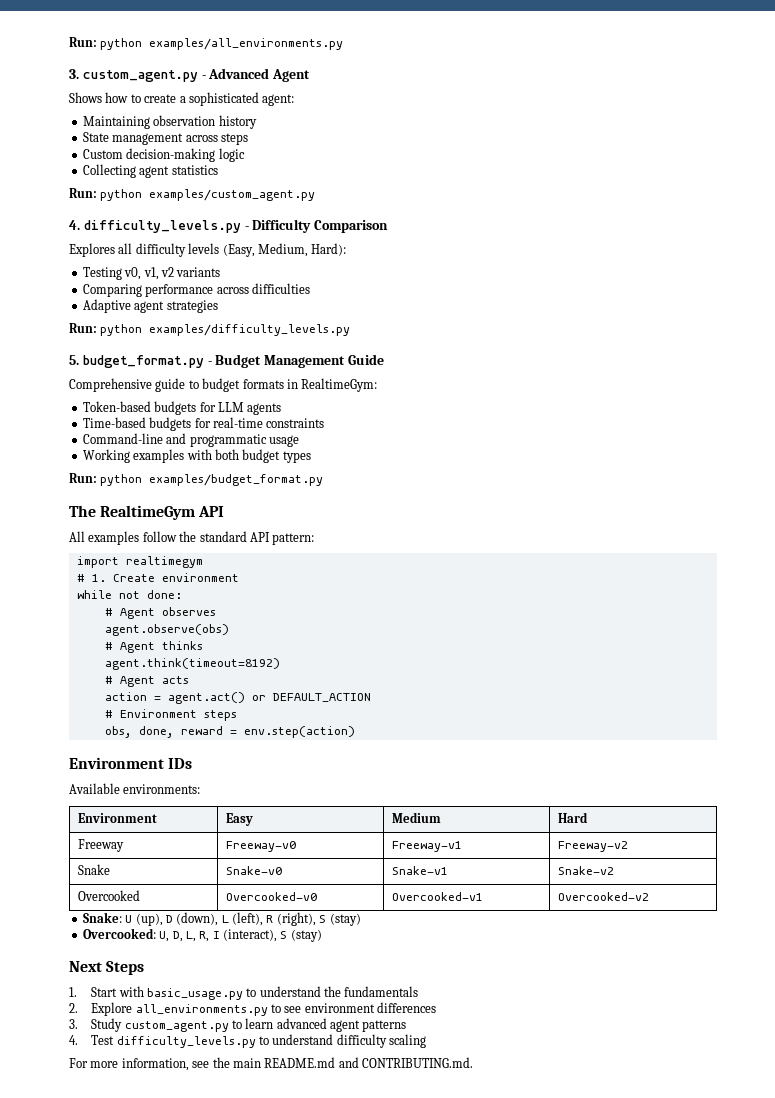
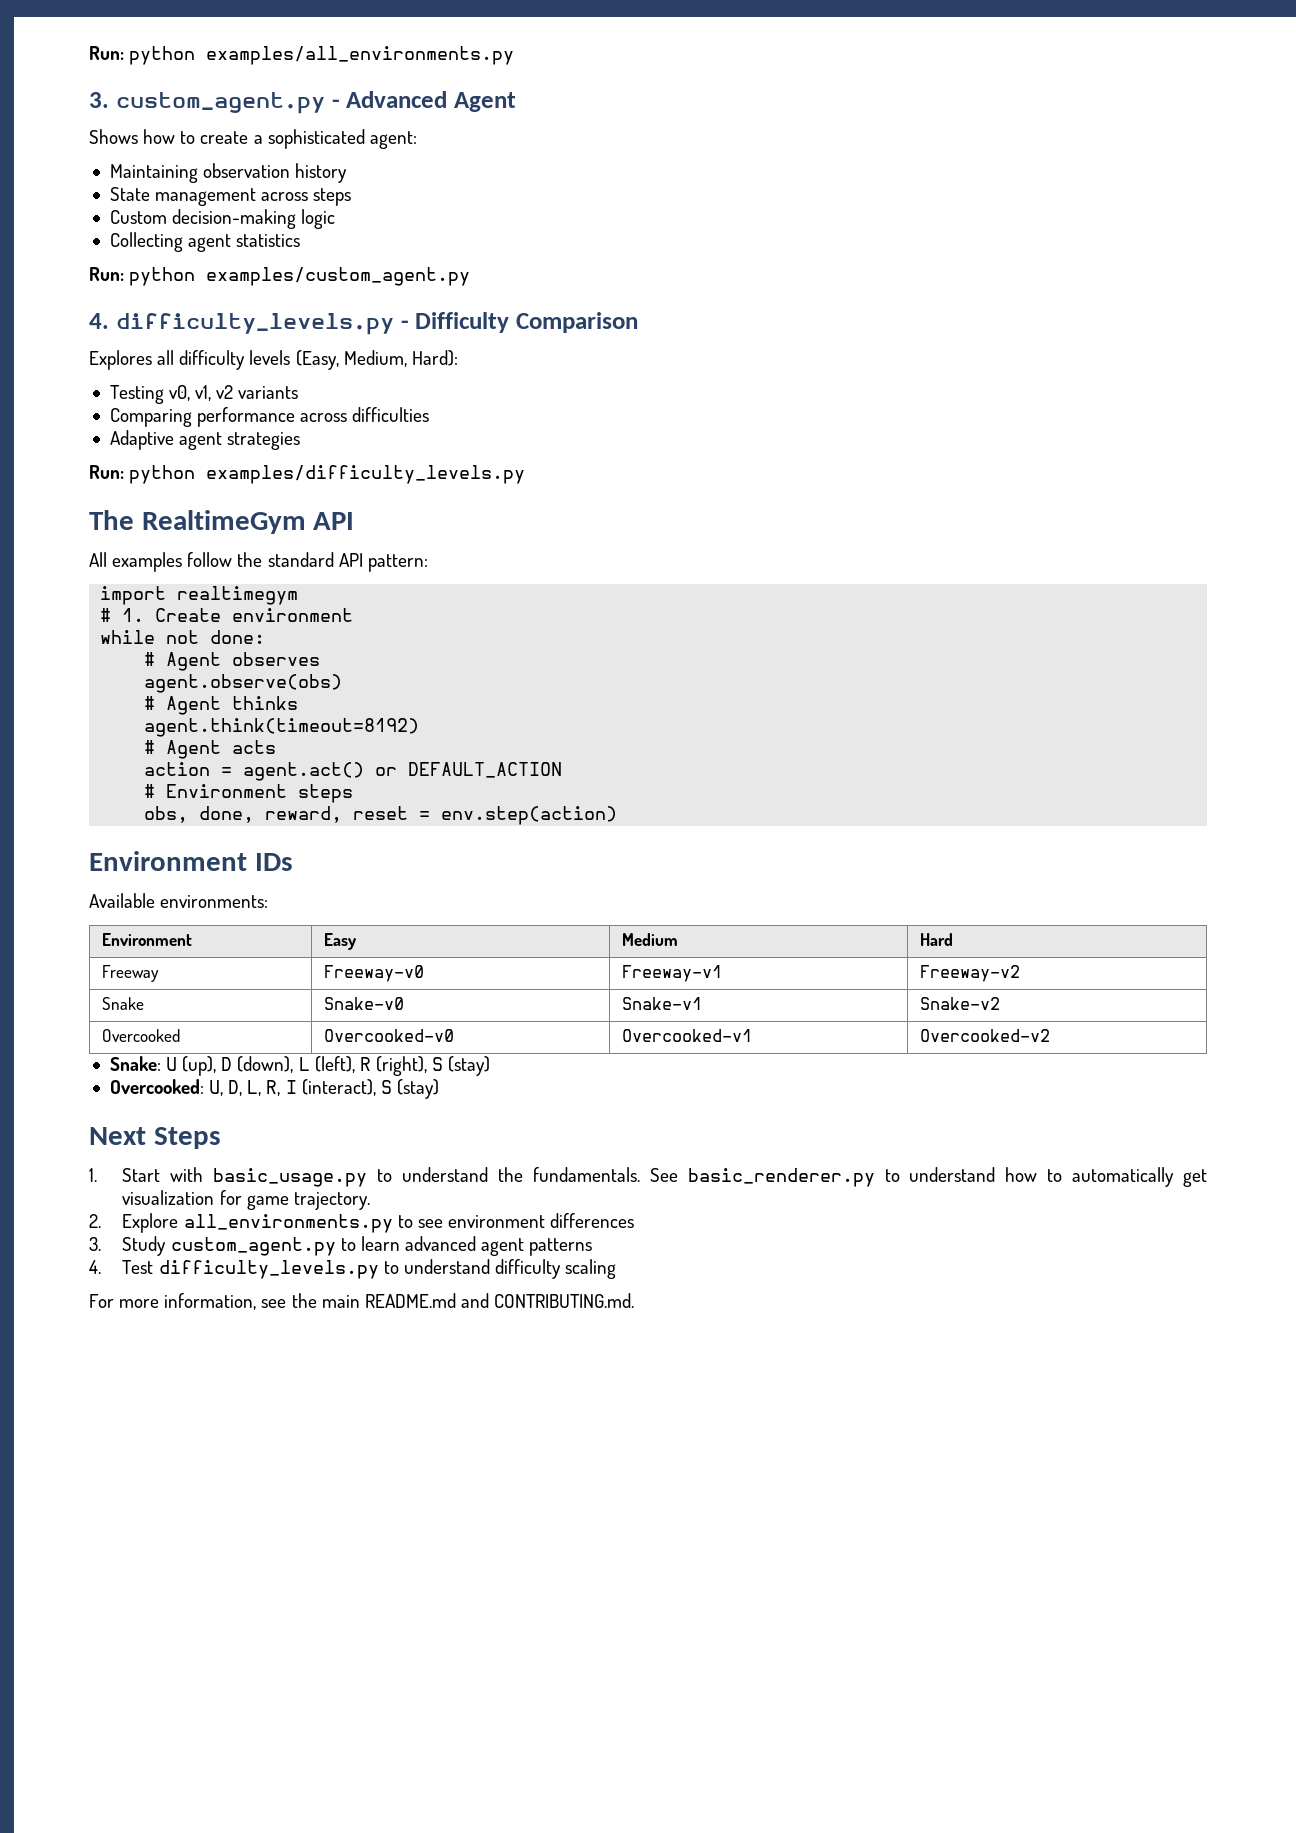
- 5. budget_format.py - Budget Management Guide
- Comprehensive guide to budget formats in RealtimeGym:
- Token-based budgets for LLM agents
- Time-based budgets for real-time constraints
- Command-line and programmatic usage
- Working examples with both budget types
- Run: python examples/budget_format.py
- obs, done, reward = env.step(action)
+ obs, done, reward, reset = env.step(action)
- 1. Start with basic_usage.py to understand the fundamentals
+ 1. Start with basic_usage.py to understand the fundamentals. See basic_renderer.py to understand how to automatically get visualization for game trajectory.

